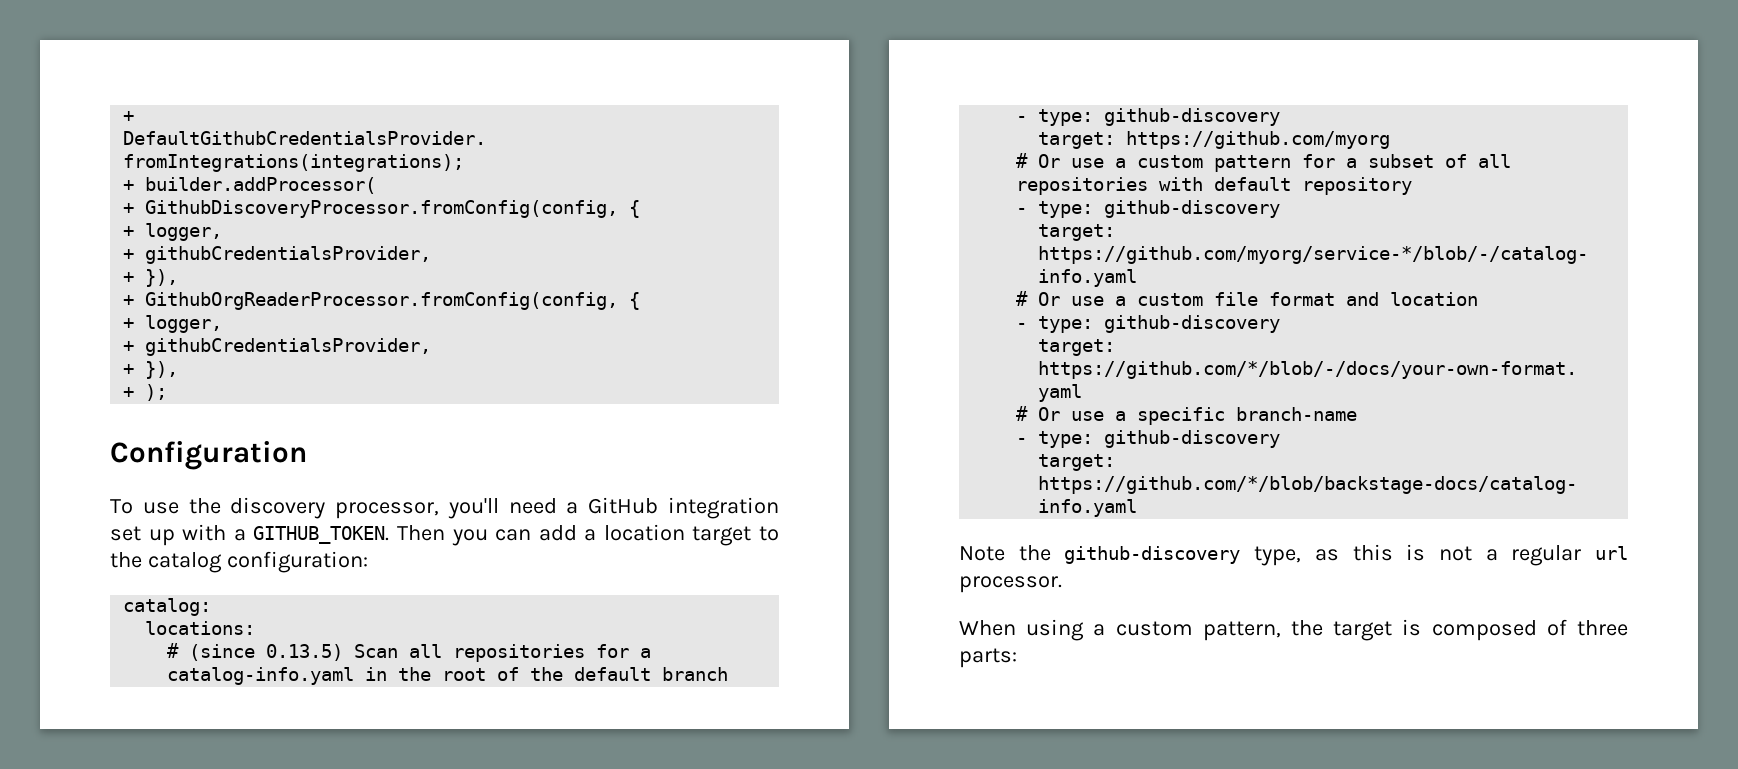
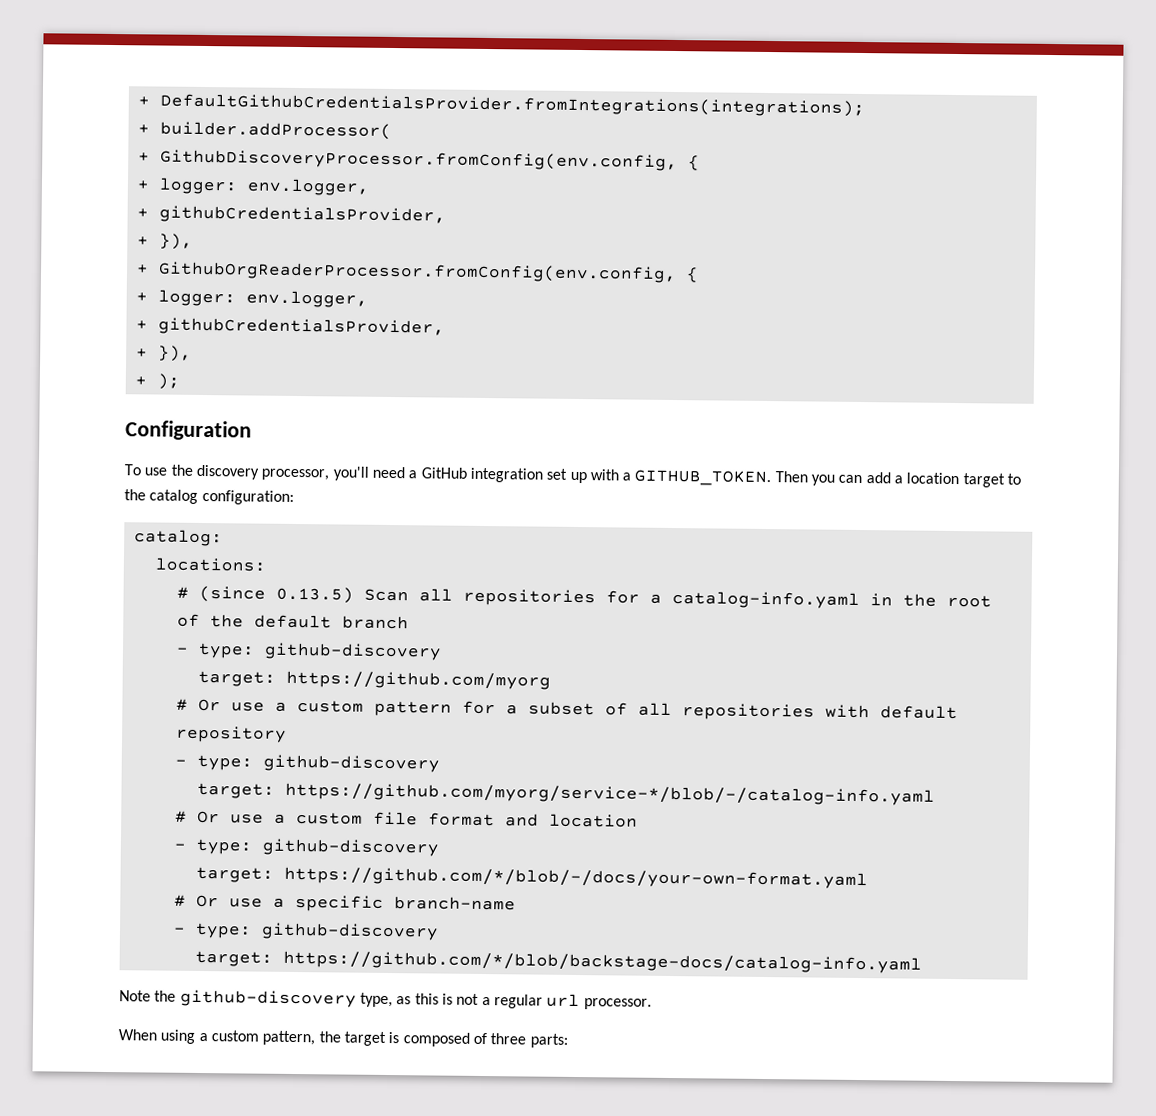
- + GithubDiscoveryProcessor.fromConfig(config, {
- + logger,
+ + GithubDiscoveryProcessor.fromConfig(env.config, {
+ + logger: env.logger,
  + githubCredentialsProvider,
  + }),
- + GithubOrgReaderProcessor.fromConfig(config, {
- + logger,
+ + GithubOrgReaderProcessor.fromConfig(env.config, {
+ + logger: env.logger,

